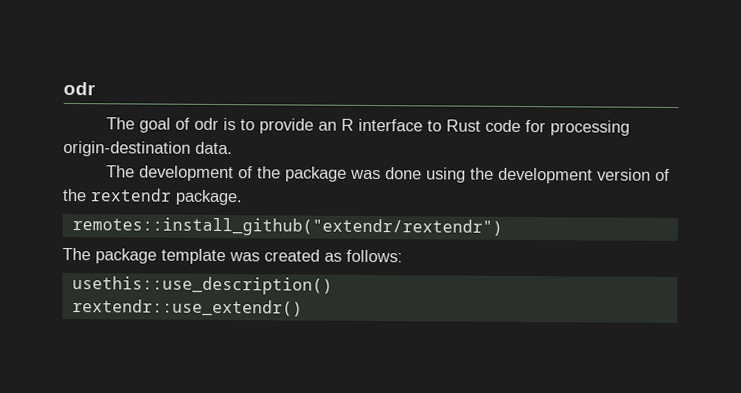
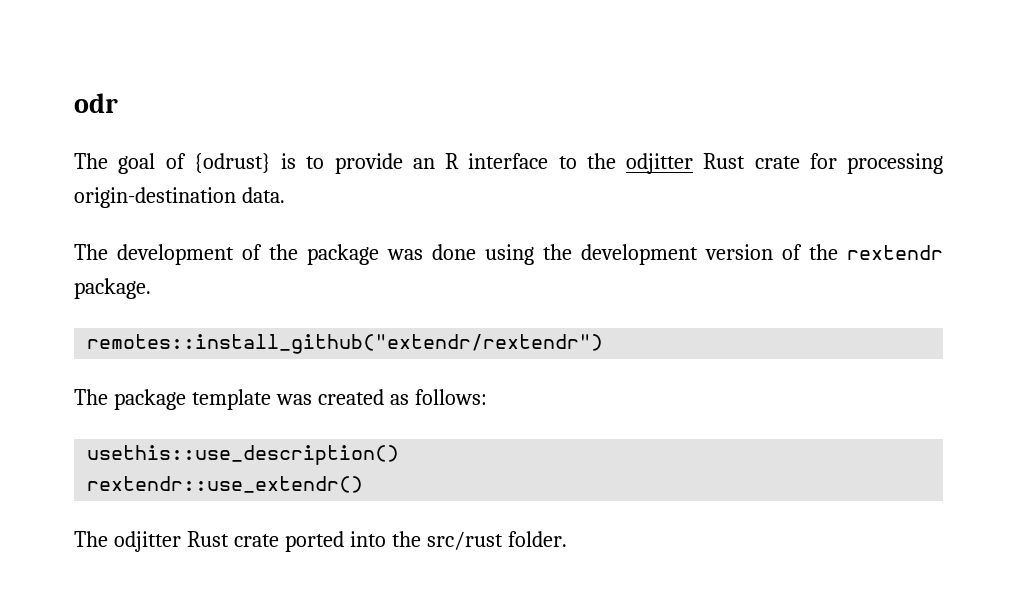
- The goal of odr is to provide an R interface to Rust code for processing origin-destination data.
+ The goal of {odrust} is to provide an R interface to the odjitter Rust crate for processing origin-destination data.
+ The odjitter Rust crate ported into the src/rust folder.

